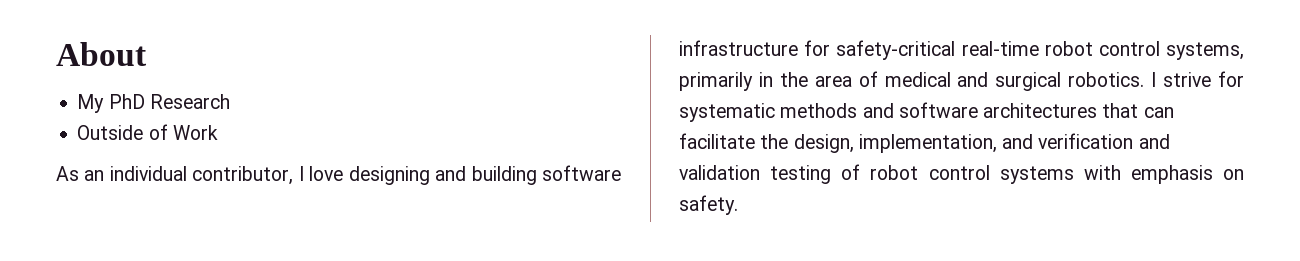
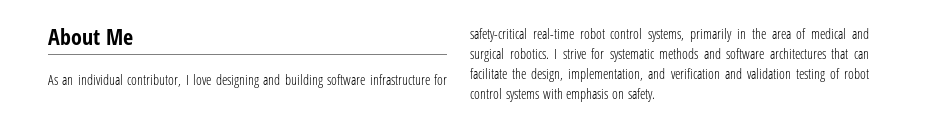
- About
- My PhD Research
- Outside of Work
+ About Me

